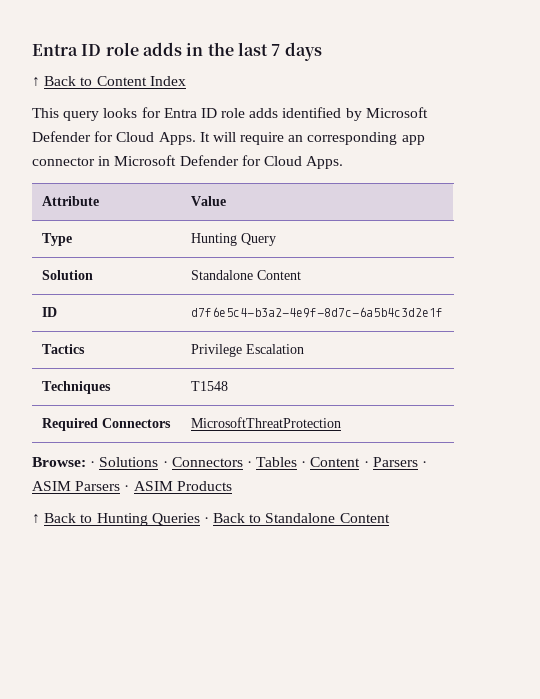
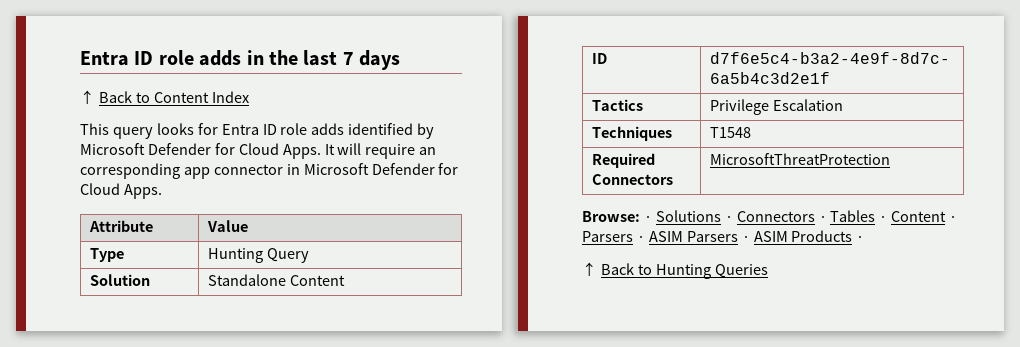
- Browse: · Solutions · Connectors · Tables · Content · Parsers · ASIM Parsers · ASIM Products
+ Browse: · Solutions · Connectors · Tables · Content · Parsers · ASIM Parsers · ASIM Products ·
- ↑ Back to Hunting Queries · Back to Standalone Content
+ ↑ Back to Hunting Queries

